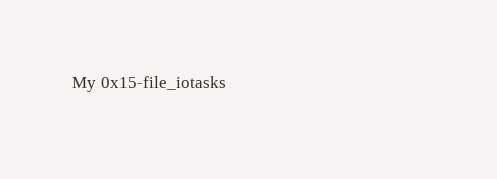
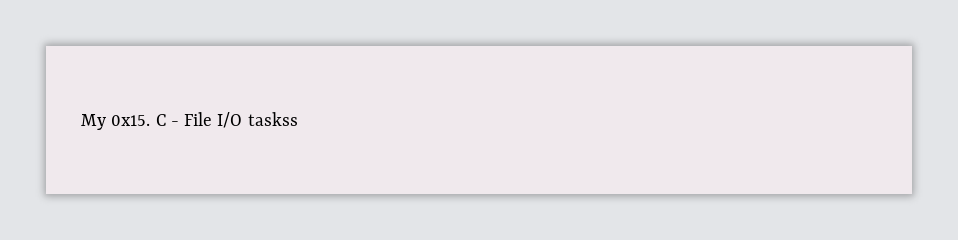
- My 0x15-file_iotasks
+ My 0x15. C - File I/O taskss

